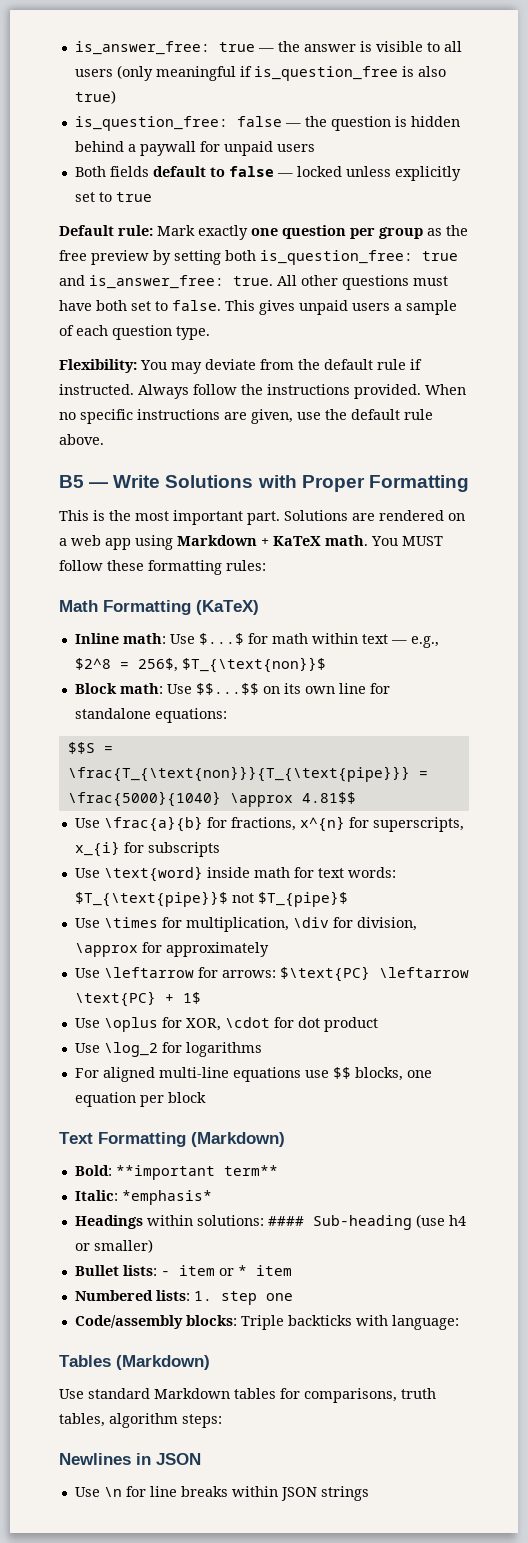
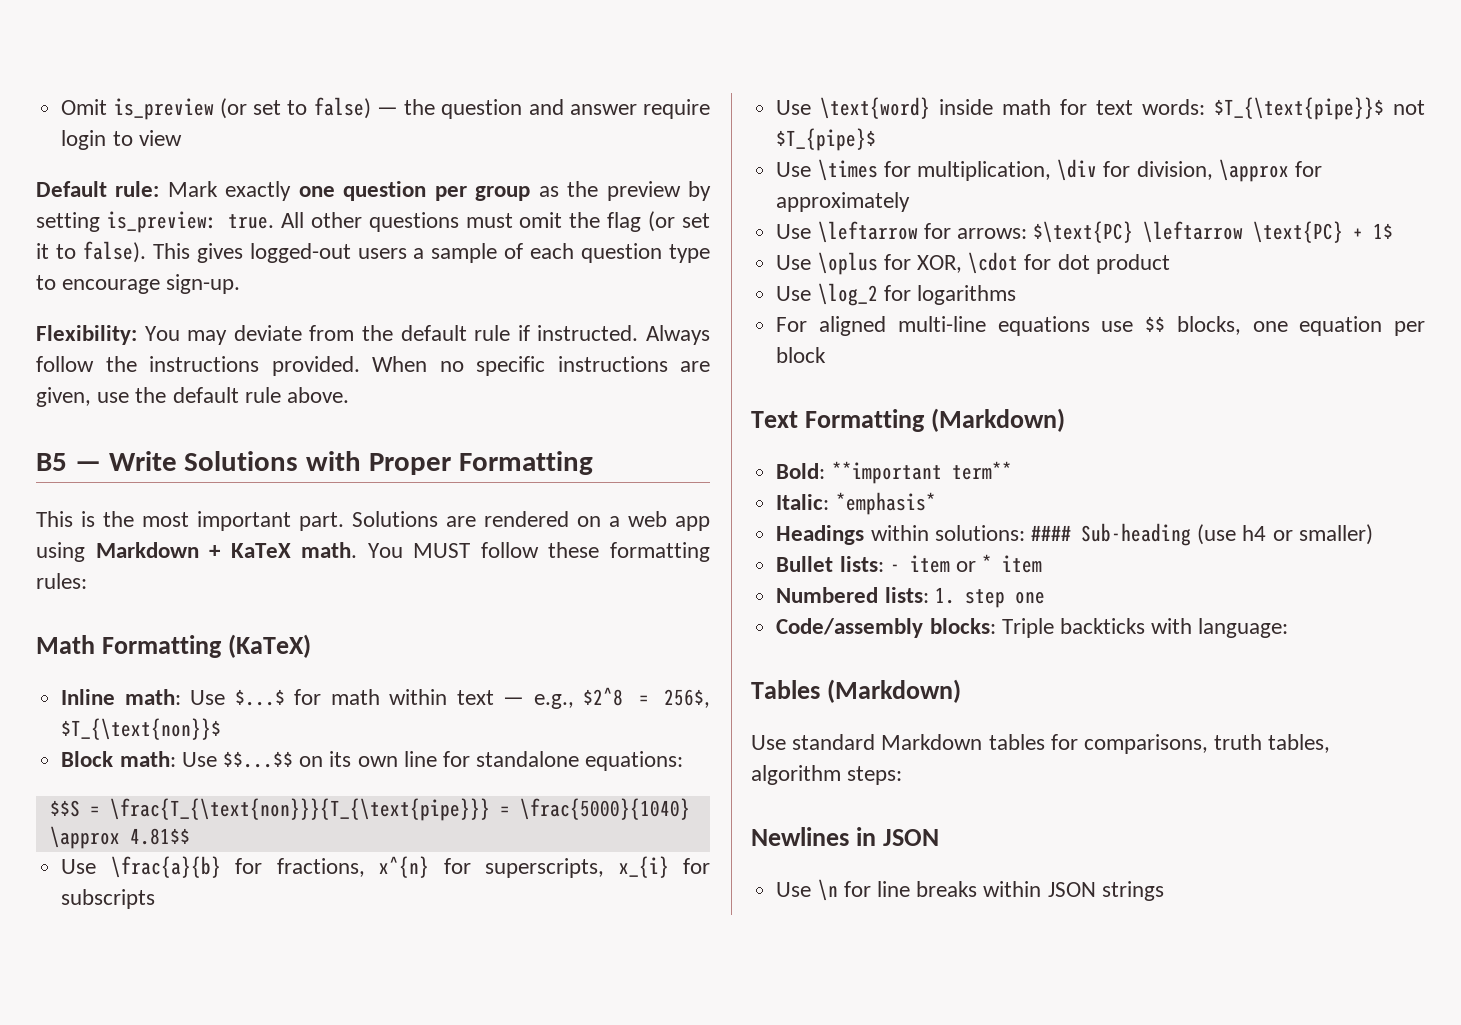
- is_answer_free: true — the answer is visible to all users (only meaningful if is_question_free is also true)
- is_question_free: false — the question is hidden behind a paywall for unpaid users
- Both fields default to false — locked unless explicitly set to true
+ Omit is_preview (or set to false) — the question and answer require login to view
- Default rule: Mark exactly one question per group as the free preview by setting both is_question_free: true and is_answer_free: true.
+ Default rule: Mark exactly one question per group as the preview by setting is_preview: true.
- All other questions must have both set to false.
+ All other questions must omit the flag (or set it to false).
- This gives unpaid users a sample of each question type.
+ This gives logged-out users a sample of each question type to encourage sign-up.

